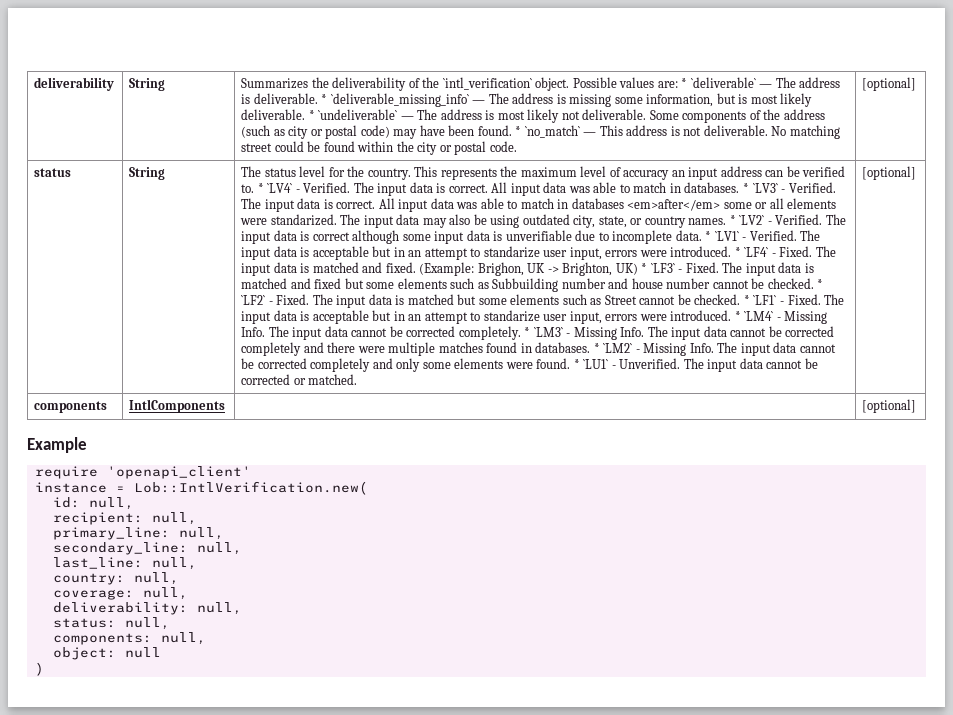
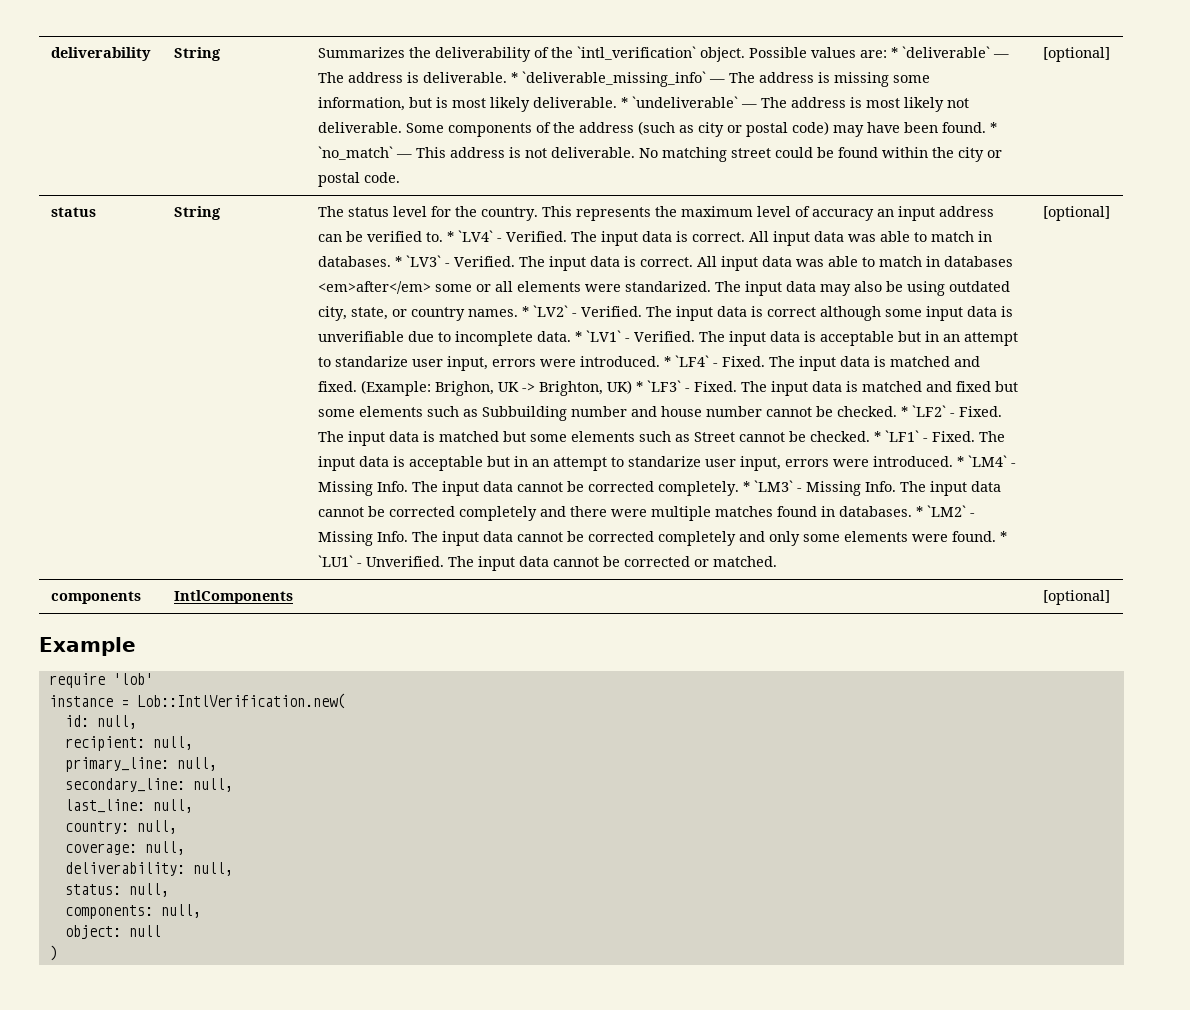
- require 'openapi_client'
+ require 'lob'

